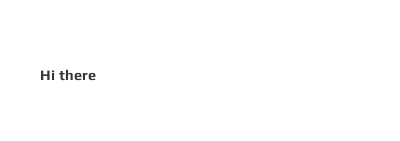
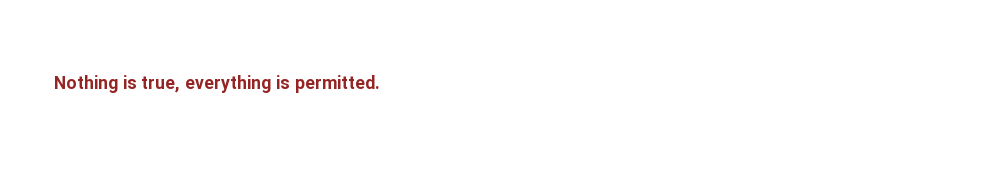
- Hi there
+ Nothing is true, everything is permitted.

